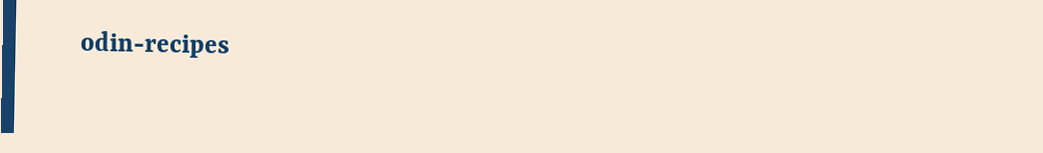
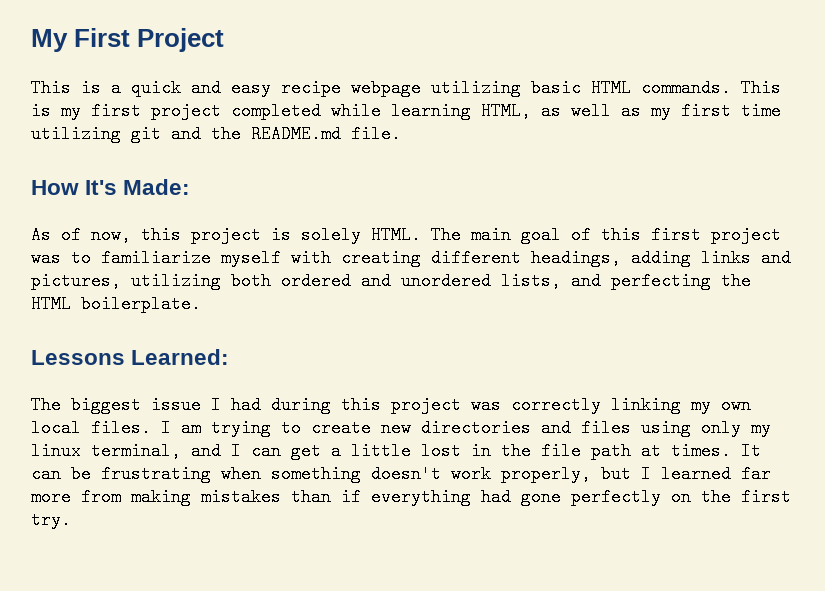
- odin-recipes
+ My First Project
+ This is a quick and easy recipe webpage utilizing basic HTML commands. This is my first project completed while learning HTML, as well as my first time utilizing git and the README.md file.
+ How It's Made:
+ As of now, this project is solely HTML. The main goal of this first project was to familiarize myself with creating different headings, adding links and pictures, utilizing both ordered and unordered lists, and perfecting the HTML boilerplate.
+ Lessons Learned:
+ The biggest issue I had during this project was correctly linking my own local files. I am trying to create new directories and files using only my linux terminal, and I can get a little lost in the file path at times. It can be frustrating when something doesn't work properly, but I learned far more from making mistakes than if everything had gone perfectly on the first try.

